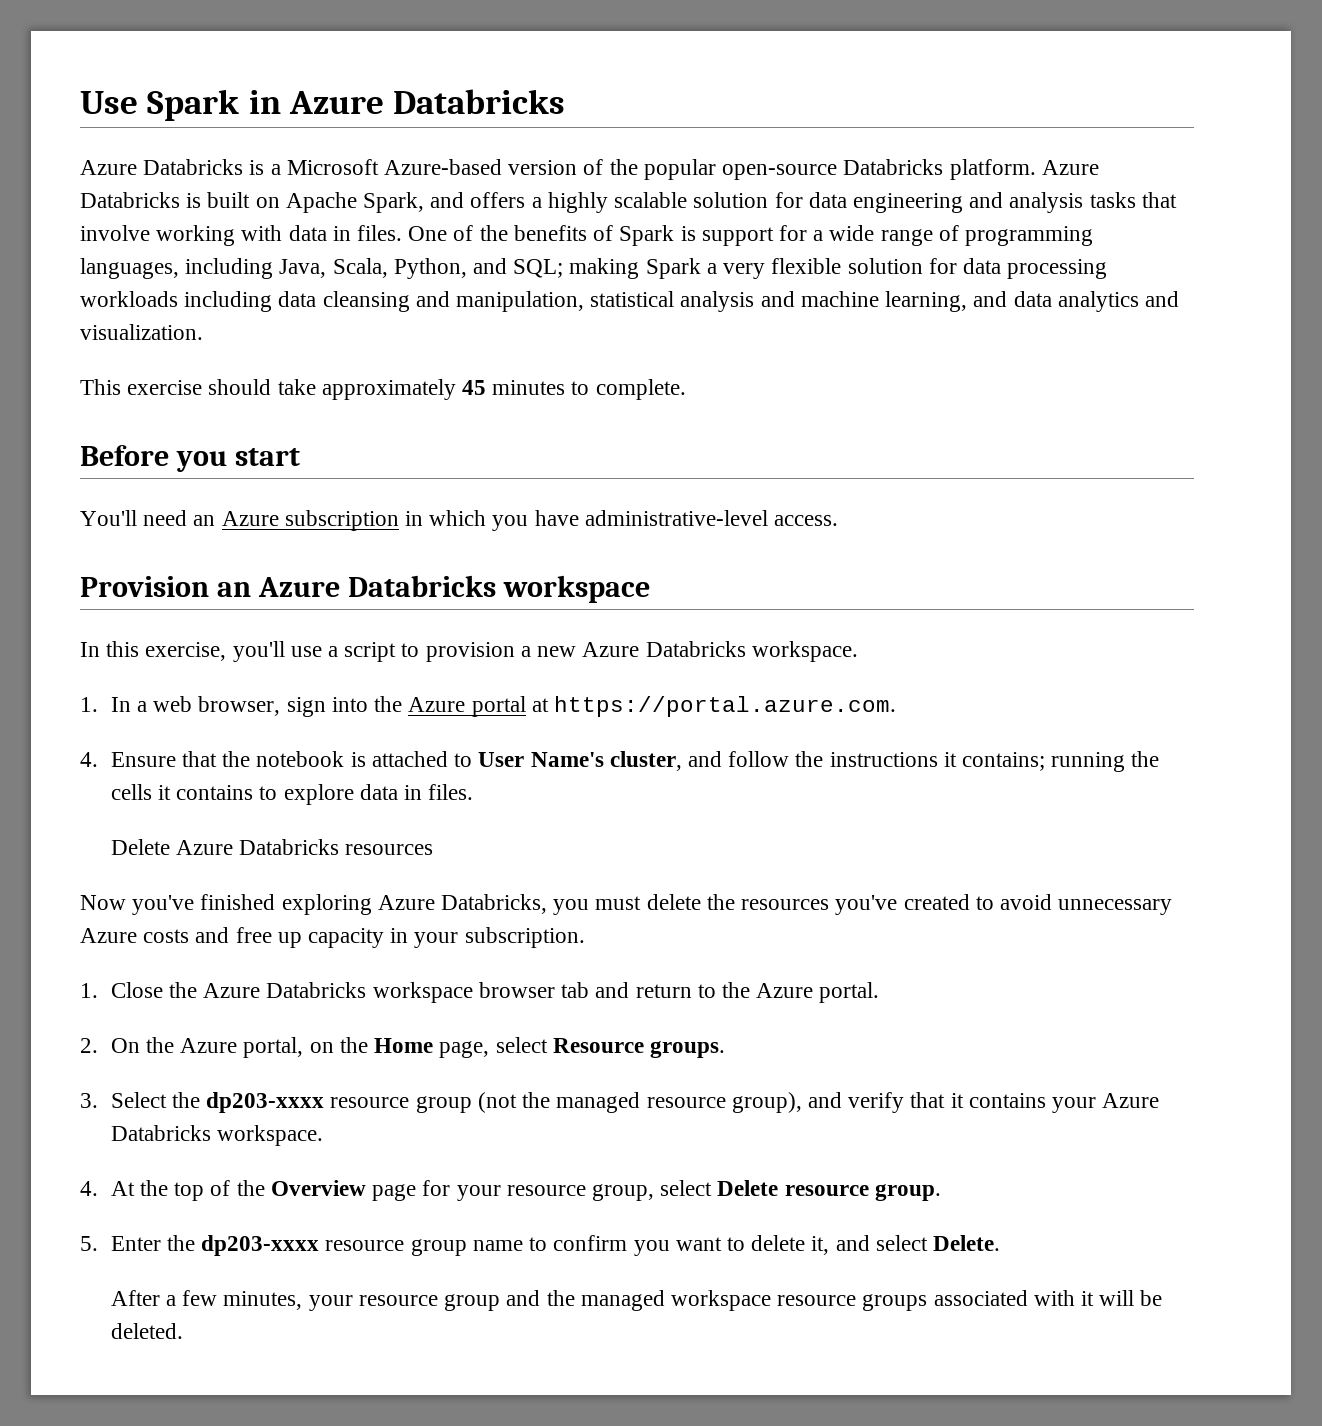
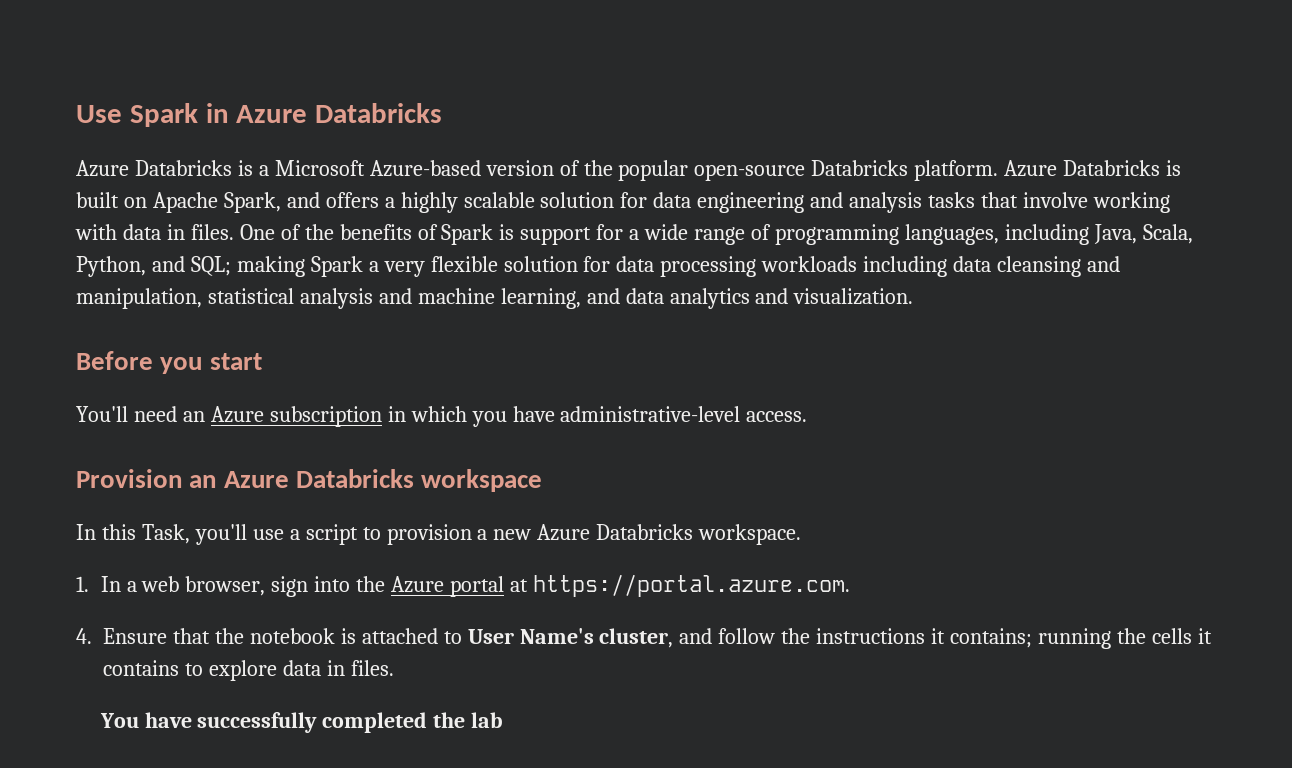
- This exercise should take approximately 45 minutes to complete.
- In this exercise, you'll use a script to provision a new Azure Databricks workspace.
+ In this Task, you'll use a script to provision a new Azure Databricks workspace.
- Delete Azure Databricks resources
- Now you've finished exploring Azure Databricks, you must delete the resources you've created to avoid unnecessary Azure costs and free up capacity in your subscription.
- 1. Close the Azure Databricks workspace browser tab and return to the Azure portal.
- 2. On the Azure portal, on the Home page, select Resource groups.
- 3. Select the dp203-xxxx resource group (not the managed resource group), and verify that it contains your Azure Databricks workspace.
- 4. At the top of the Overview page for your resource group, select Delete resource group.
- 5. Enter the dp203-xxxx resource group name to confirm you want to delete it, and select Delete.
- After a few minutes, your resource group and the managed workspace resource groups associated with it will be deleted.
+ You have successfully completed the lab

